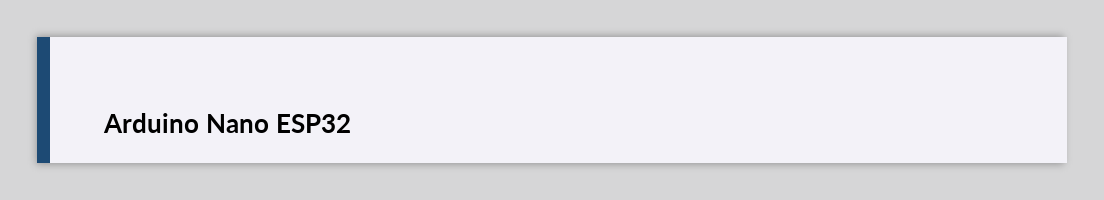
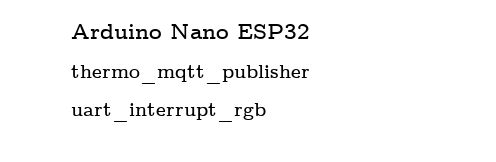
+ thermo_mqtt_publisher
+ uart_interrupt_rgb

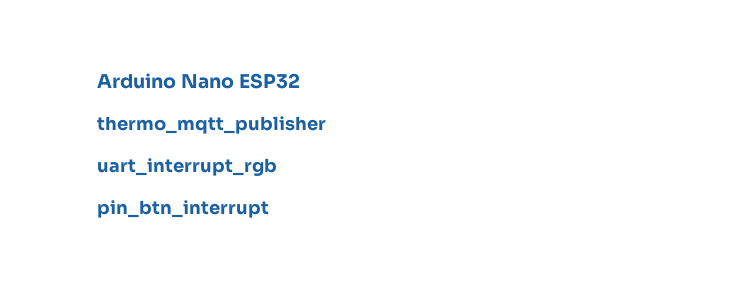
+ pin_btn_interrupt

